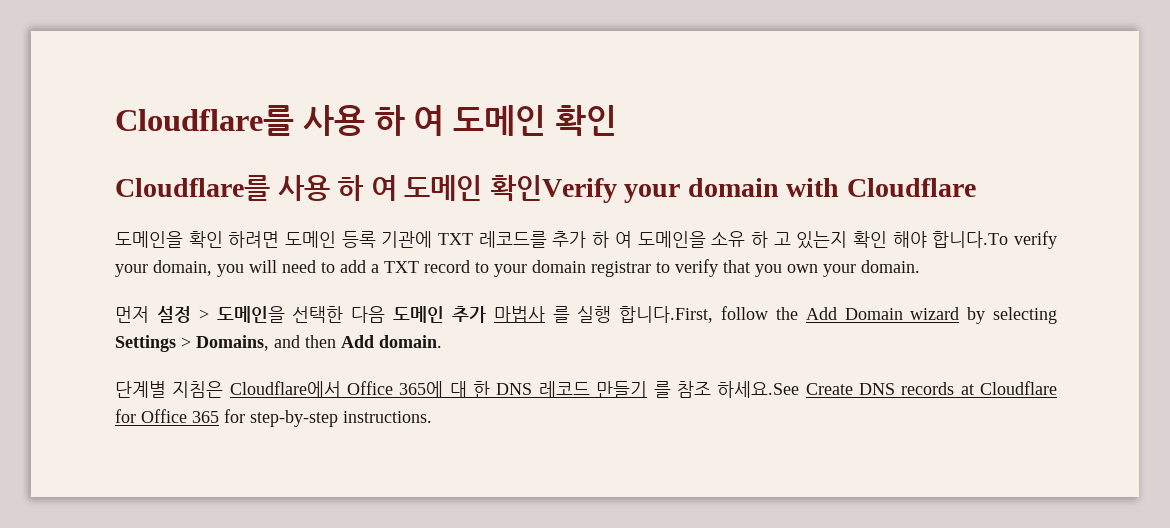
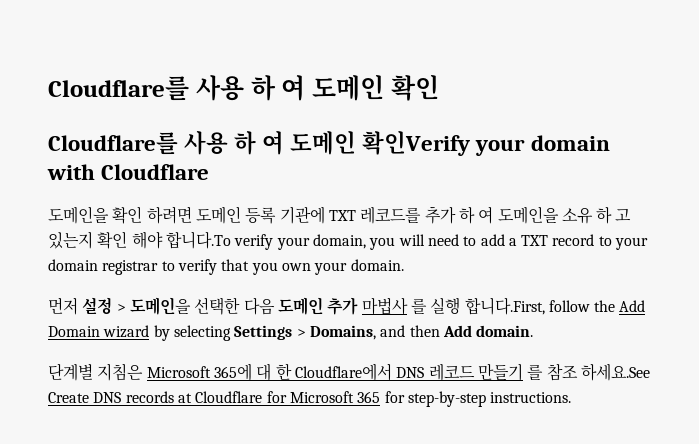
- 단계별 지침은 Cloudflare에서 Office 365에 대 한 DNS 레코드 만들기 를 참조 하세요.See Create DNS records at Cloudflare for Office 365 for step-by-step instructions.
+ 단계별 지침은 Microsoft 365에 대 한 Cloudflare에서 DNS 레코드 만들기 를 참조 하세요.See Create DNS records at Cloudflare for Microsoft 365 for step-by-step instructions.

